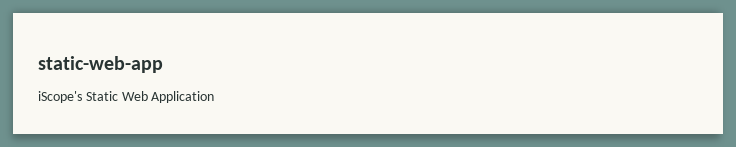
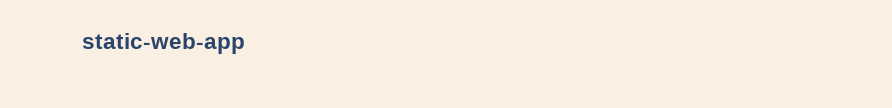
- iScope's Static Web Application

